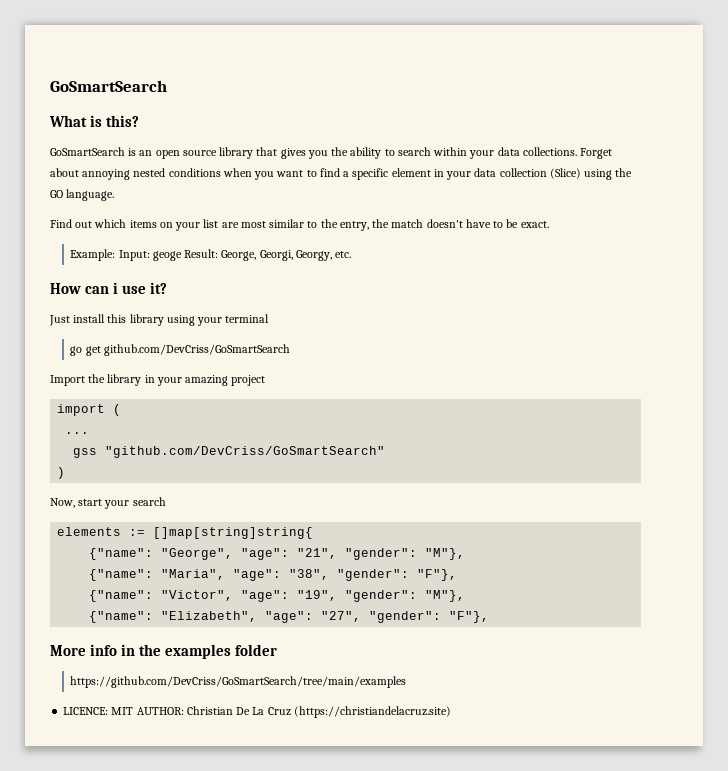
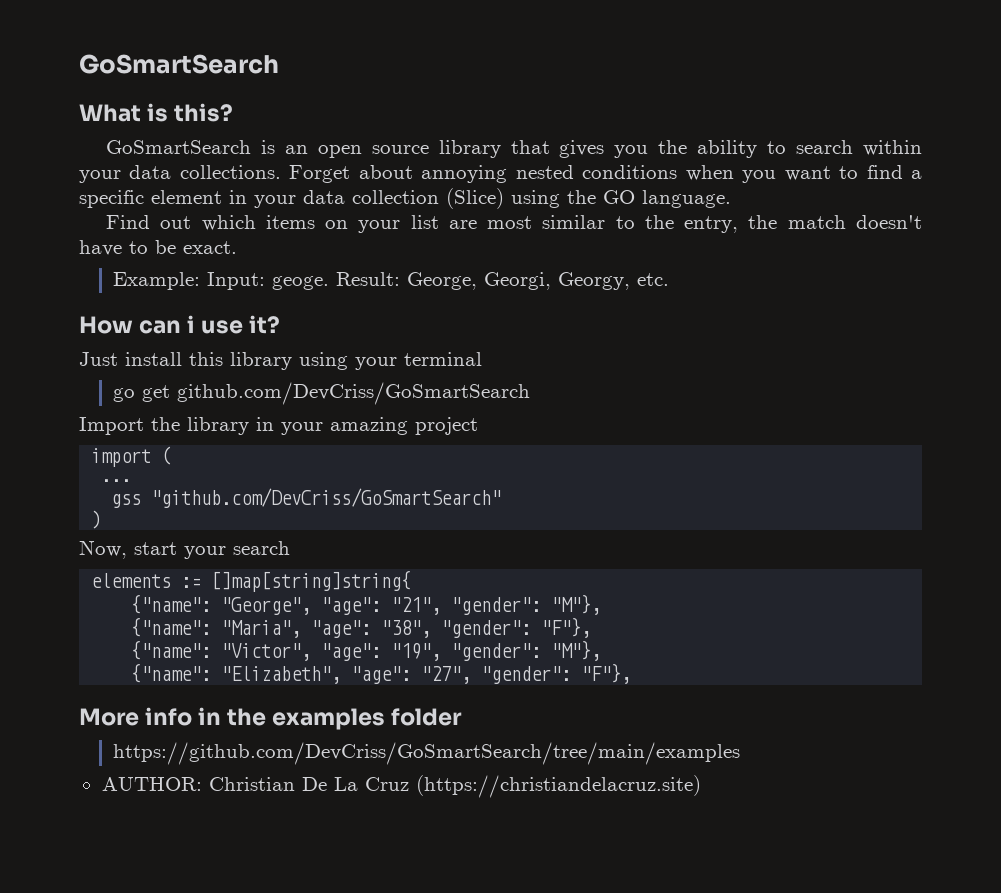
- Example: Input: geoge Result: George, Georgi, Georgy, etc.
+ Example: Input: geoge. Result: George, Georgi, Georgy, etc.
- LICENCE: MIT AUTHOR: Christian De La Cruz (https://christiandelacruz.site)
+ AUTHOR: Christian De La Cruz (https://christiandelacruz.site)

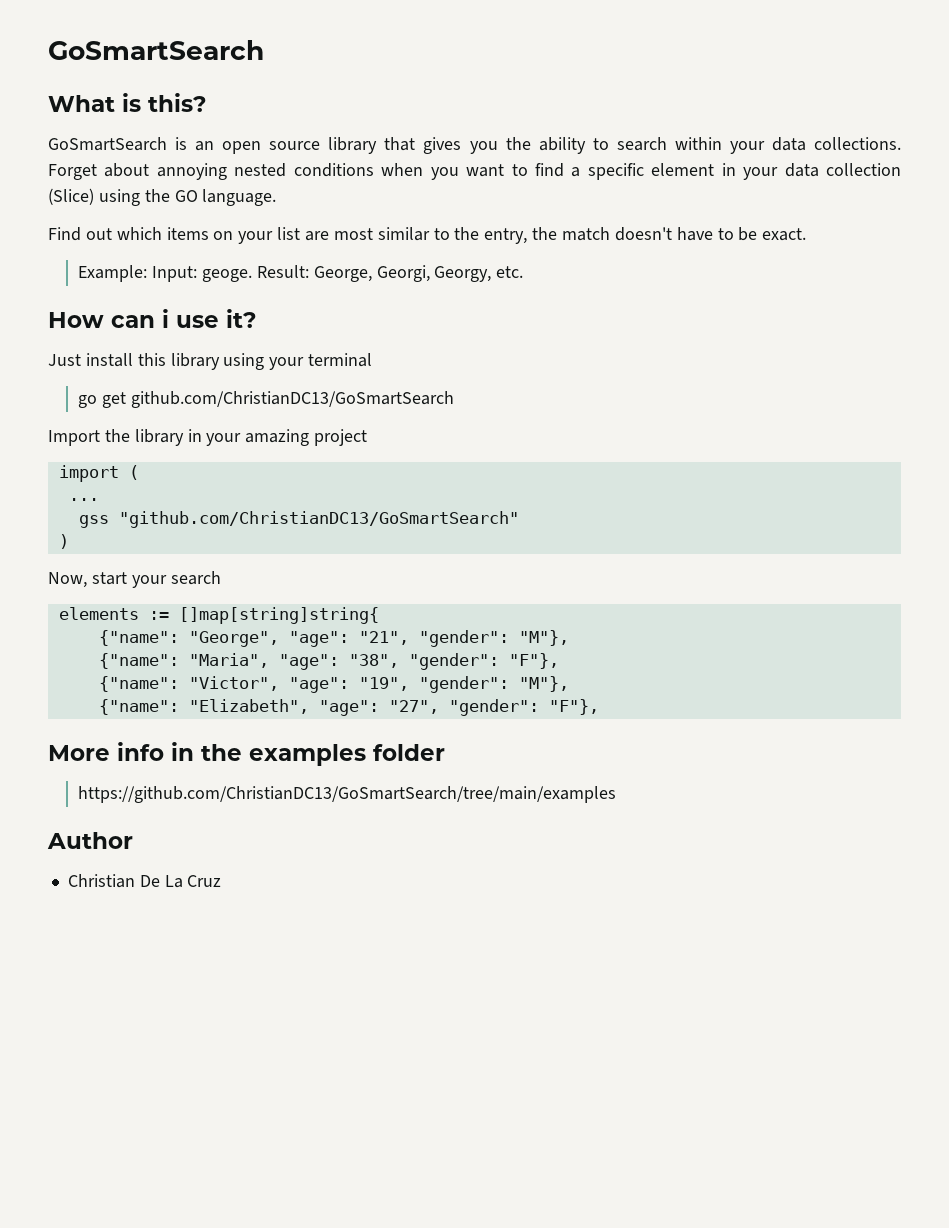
- go get github.com/DevCriss/GoSmartSearch
+ go get github.com/ChristianDC13/GoSmartSearch
- gss "github.com/DevCriss/GoSmartSearch"
+ gss "github.com/ChristianDC13/GoSmartSearch"
- https://github.com/DevCriss/GoSmartSearch/tree/main/examples
- AUTHOR: Christian De La Cruz (https://christiandelacruz.site)
+ https://github.com/ChristianDC13/GoSmartSearch/tree/main/examples
+ Author
+ Christian De La Cruz

